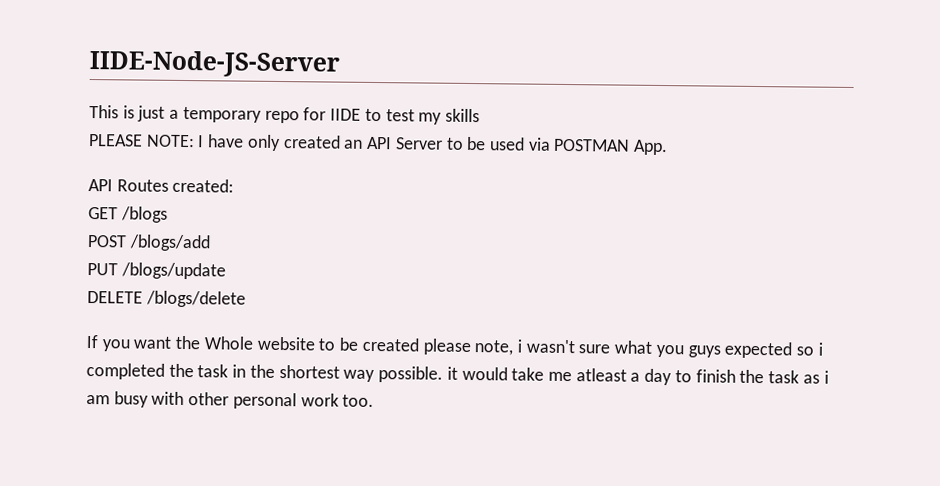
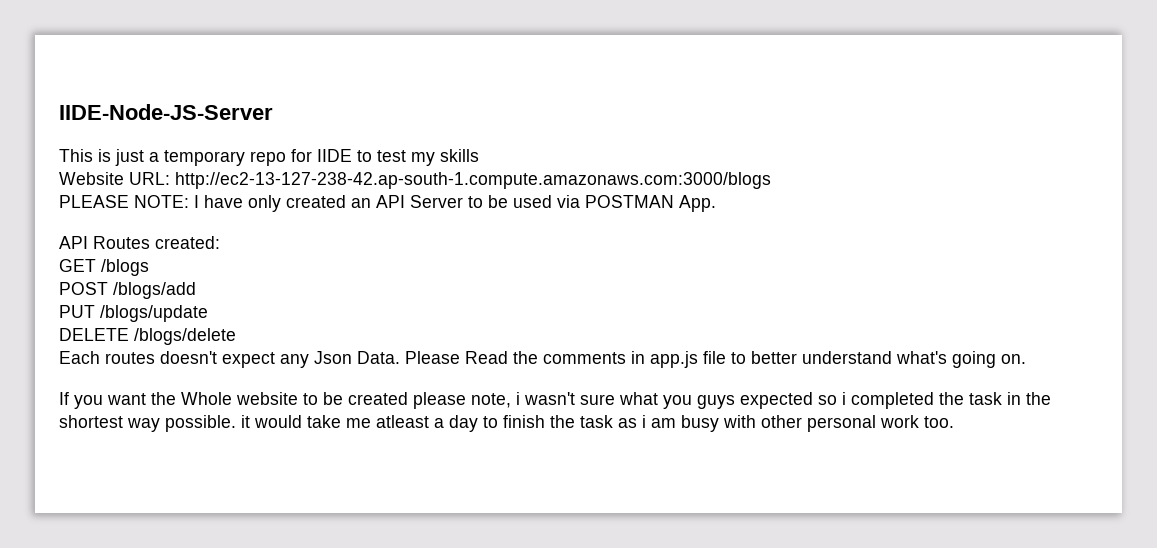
+ Website URL: http://ec2-13-127-238-42.ap-south-1.compute.amazonaws.com:3000/blogs
+ Each routes doesn't expect any Json Data. Please Read the comments in app.js file to better understand what's going on.

